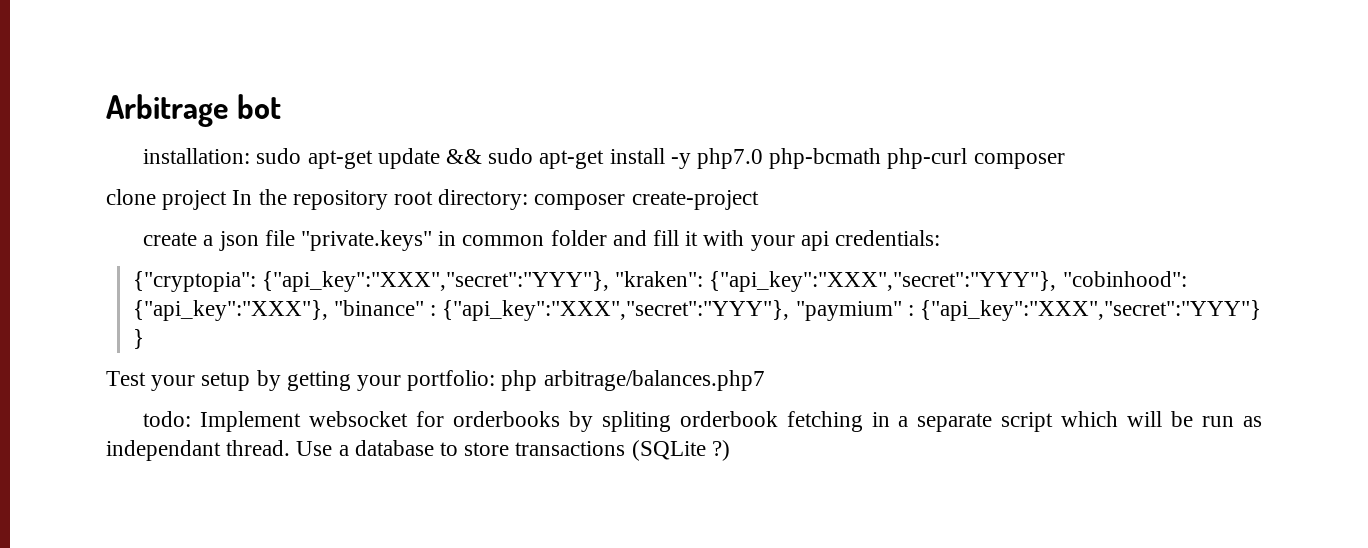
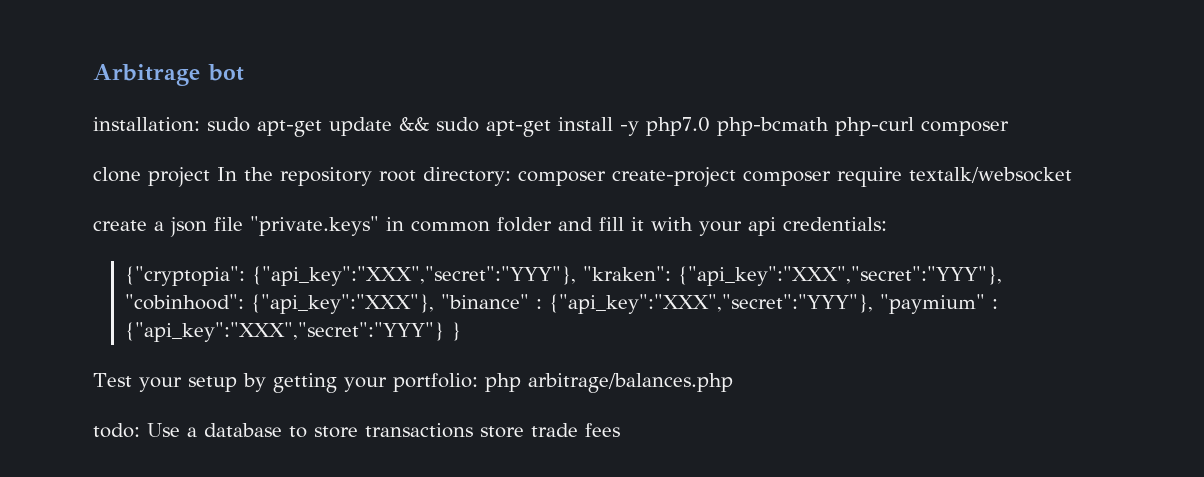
- clone project In the repository root directory: composer create-project
+ clone project In the repository root directory: composer create-project composer require textalk/websocket
- Test your setup by getting your portfolio: php arbitrage/balances.php7
+ Test your setup by getting your portfolio: php arbitrage/balances.php
- todo: Implement websocket for orderbooks by spliting orderbook fetching in a separate script which will be run as independant thread. Use a database to store transactions (SQLite ?)
+ todo: Use a database to store transactions store trade fees

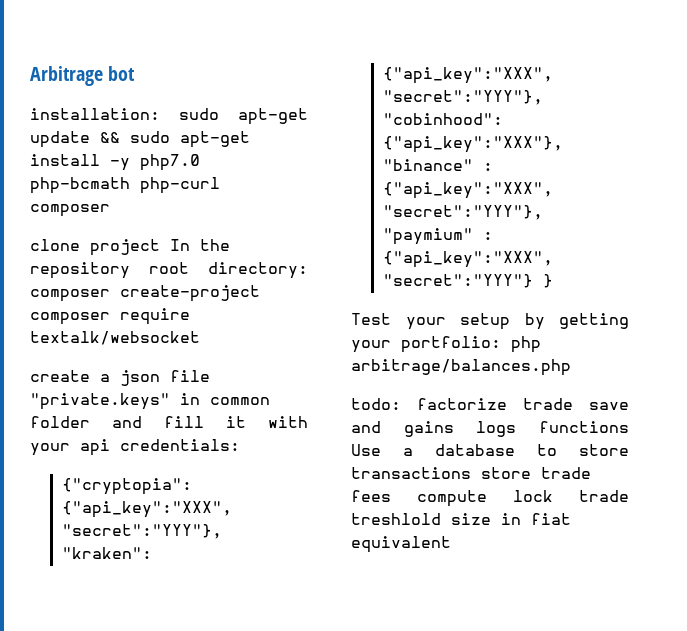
- todo: Use a database to store transactions store trade fees
+ todo: factorize trade save and gains logs functions Use a database to store transactions store trade fees compute lock trade treshlold size in fiat equivalent

